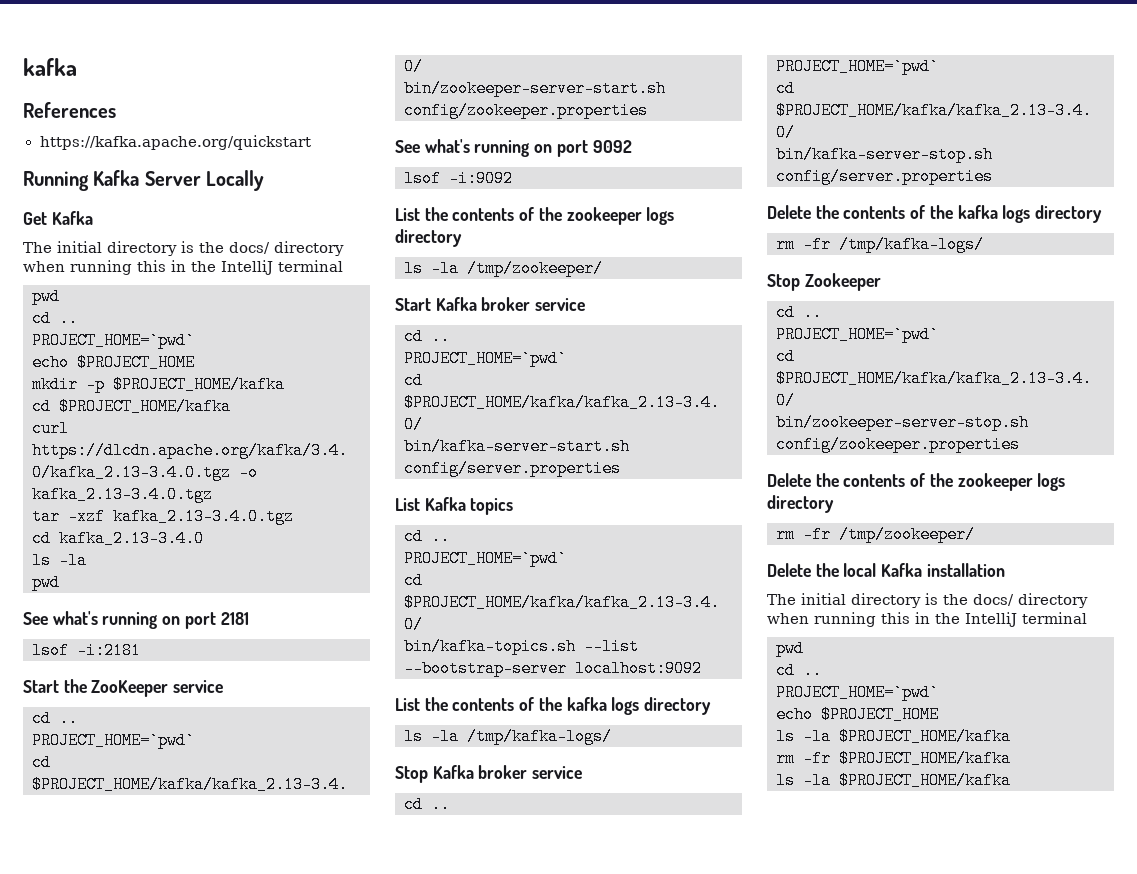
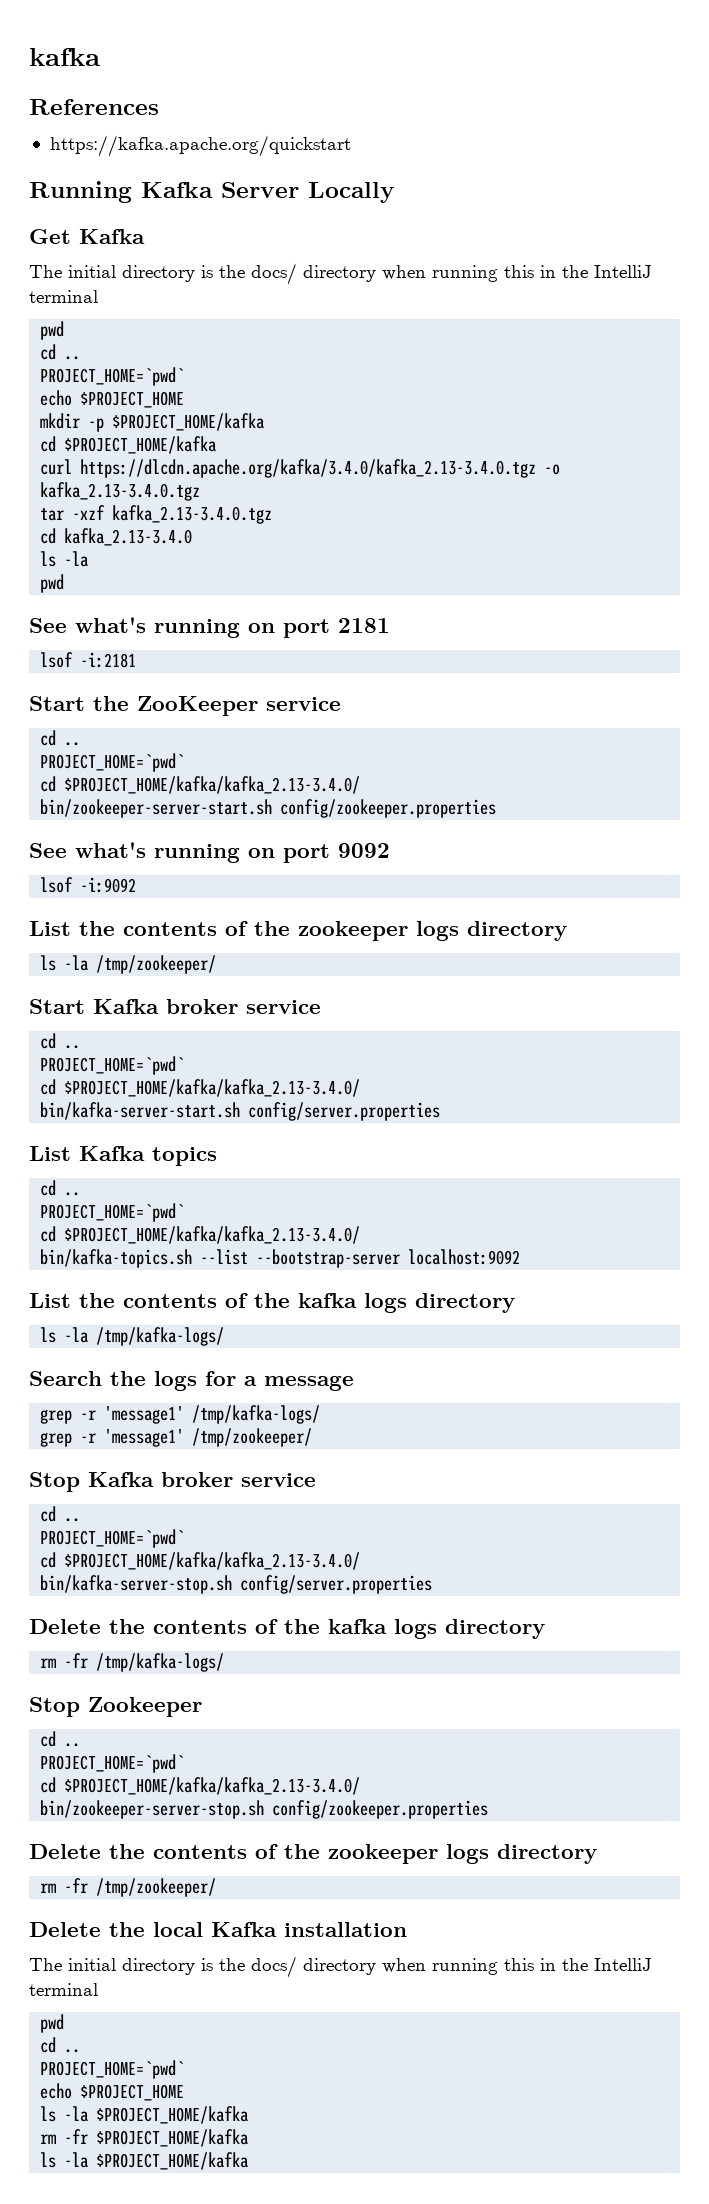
+ Search the logs for a message
+ grep -r 'message1' /tmp/kafka-logs/
+ grep -r 'message1' /tmp/zookeeper/

